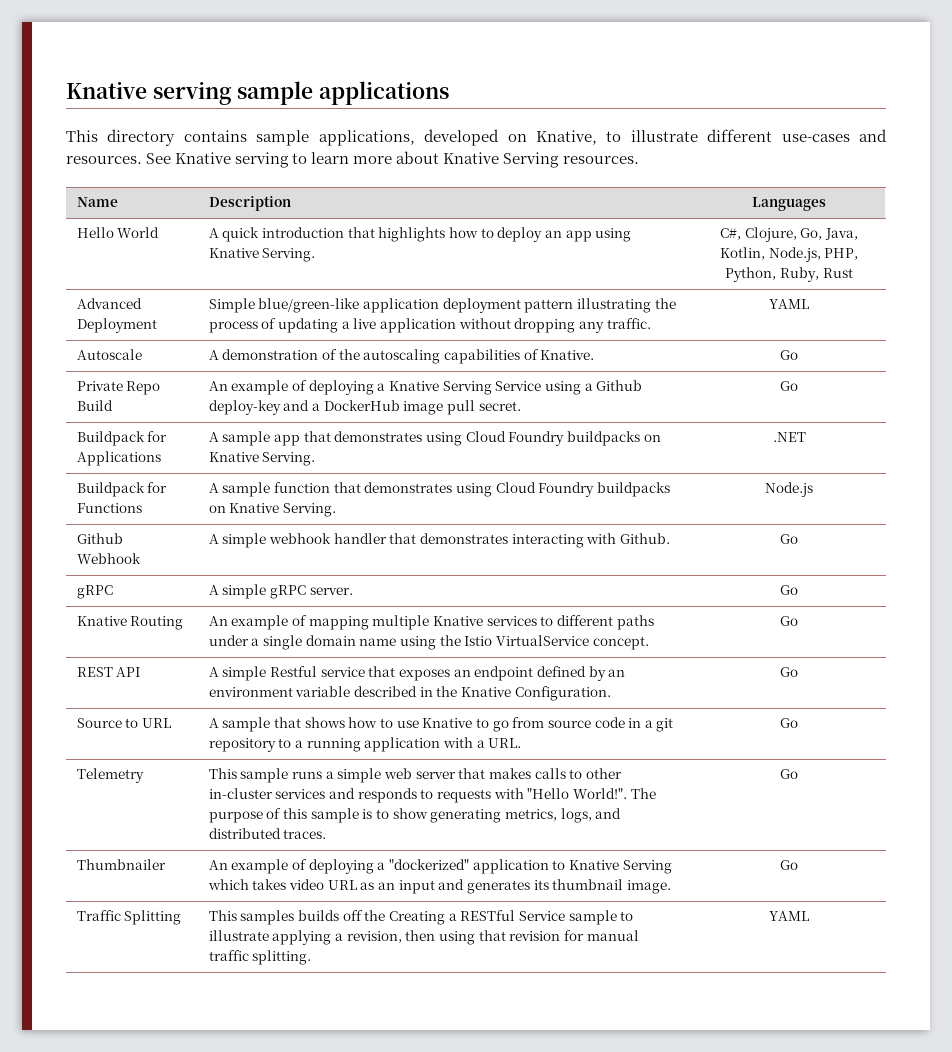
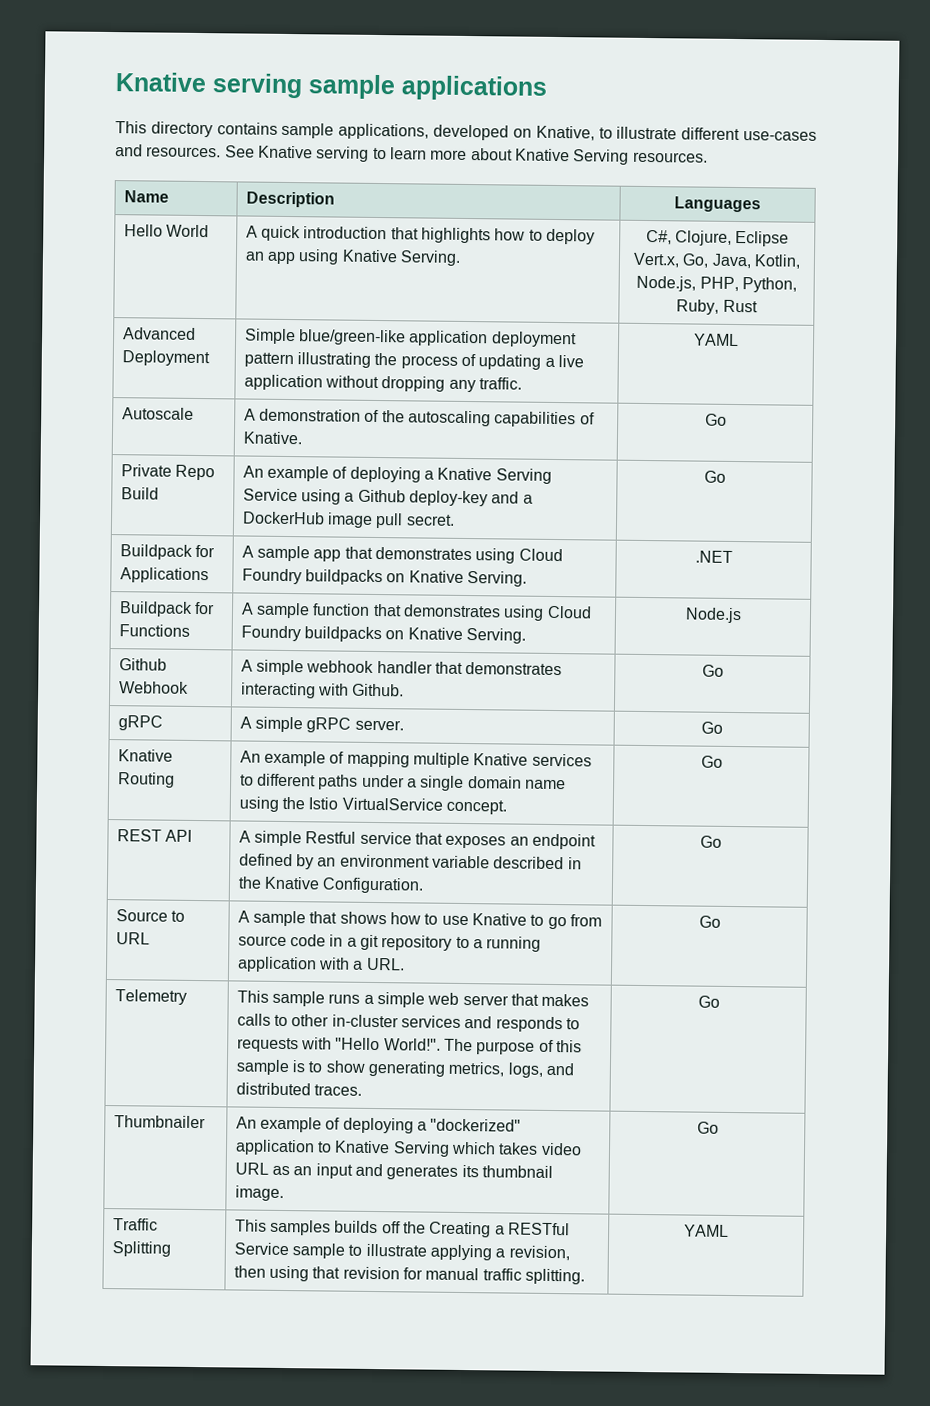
- Hello World | A quick introduction that highlights how to deploy an app using Knative Serving. | C#, Clojure, Go, Java, Kotlin, Node.js, PHP, Python, Ruby, Rust
+ Hello World | A quick introduction that highlights how to deploy an app using Knative Serving. | C#, Clojure, Eclipse Vert.x, Go, Java, Kotlin, Node.js, PHP, Python, Ruby, Rust

